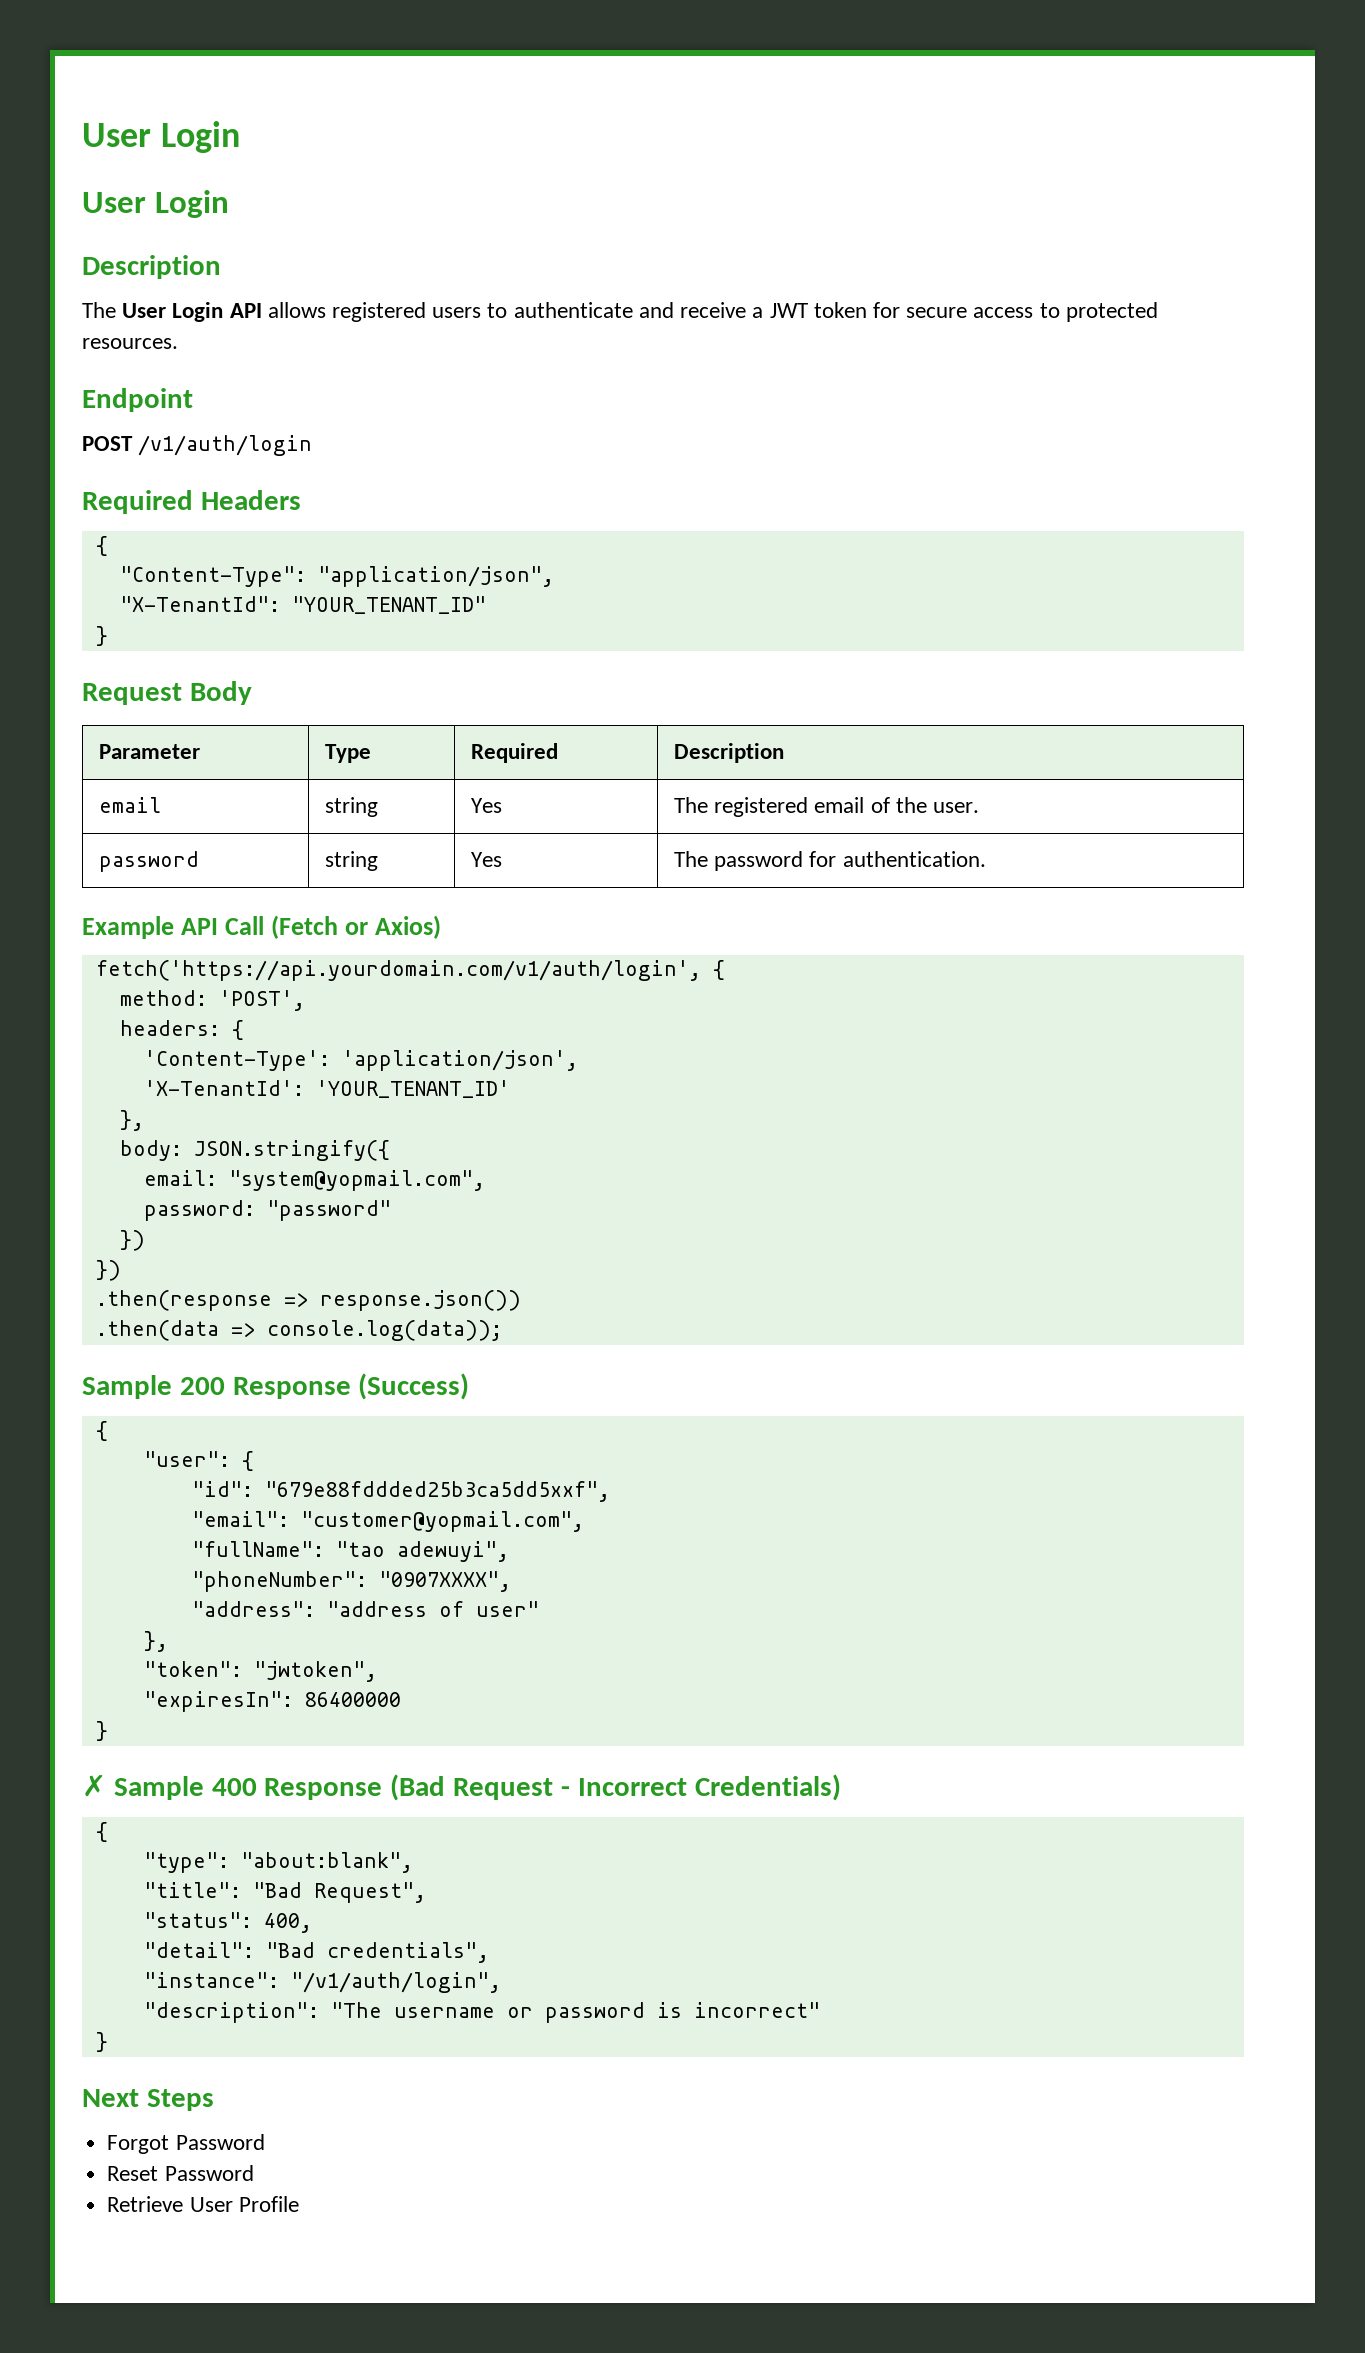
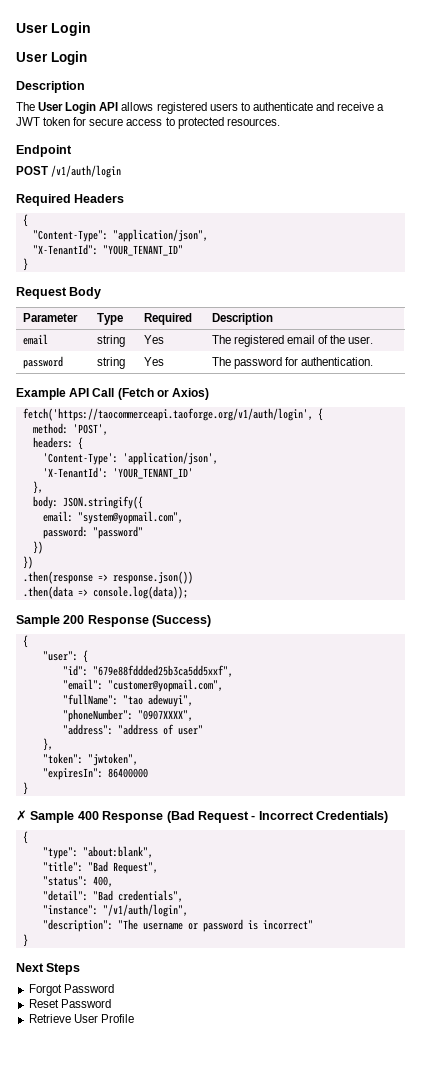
- fetch('https://api.yourdomain.com/v1/auth/login', {
+ fetch('https://taocommerceapi.taoforge.org/v1/auth/login', {

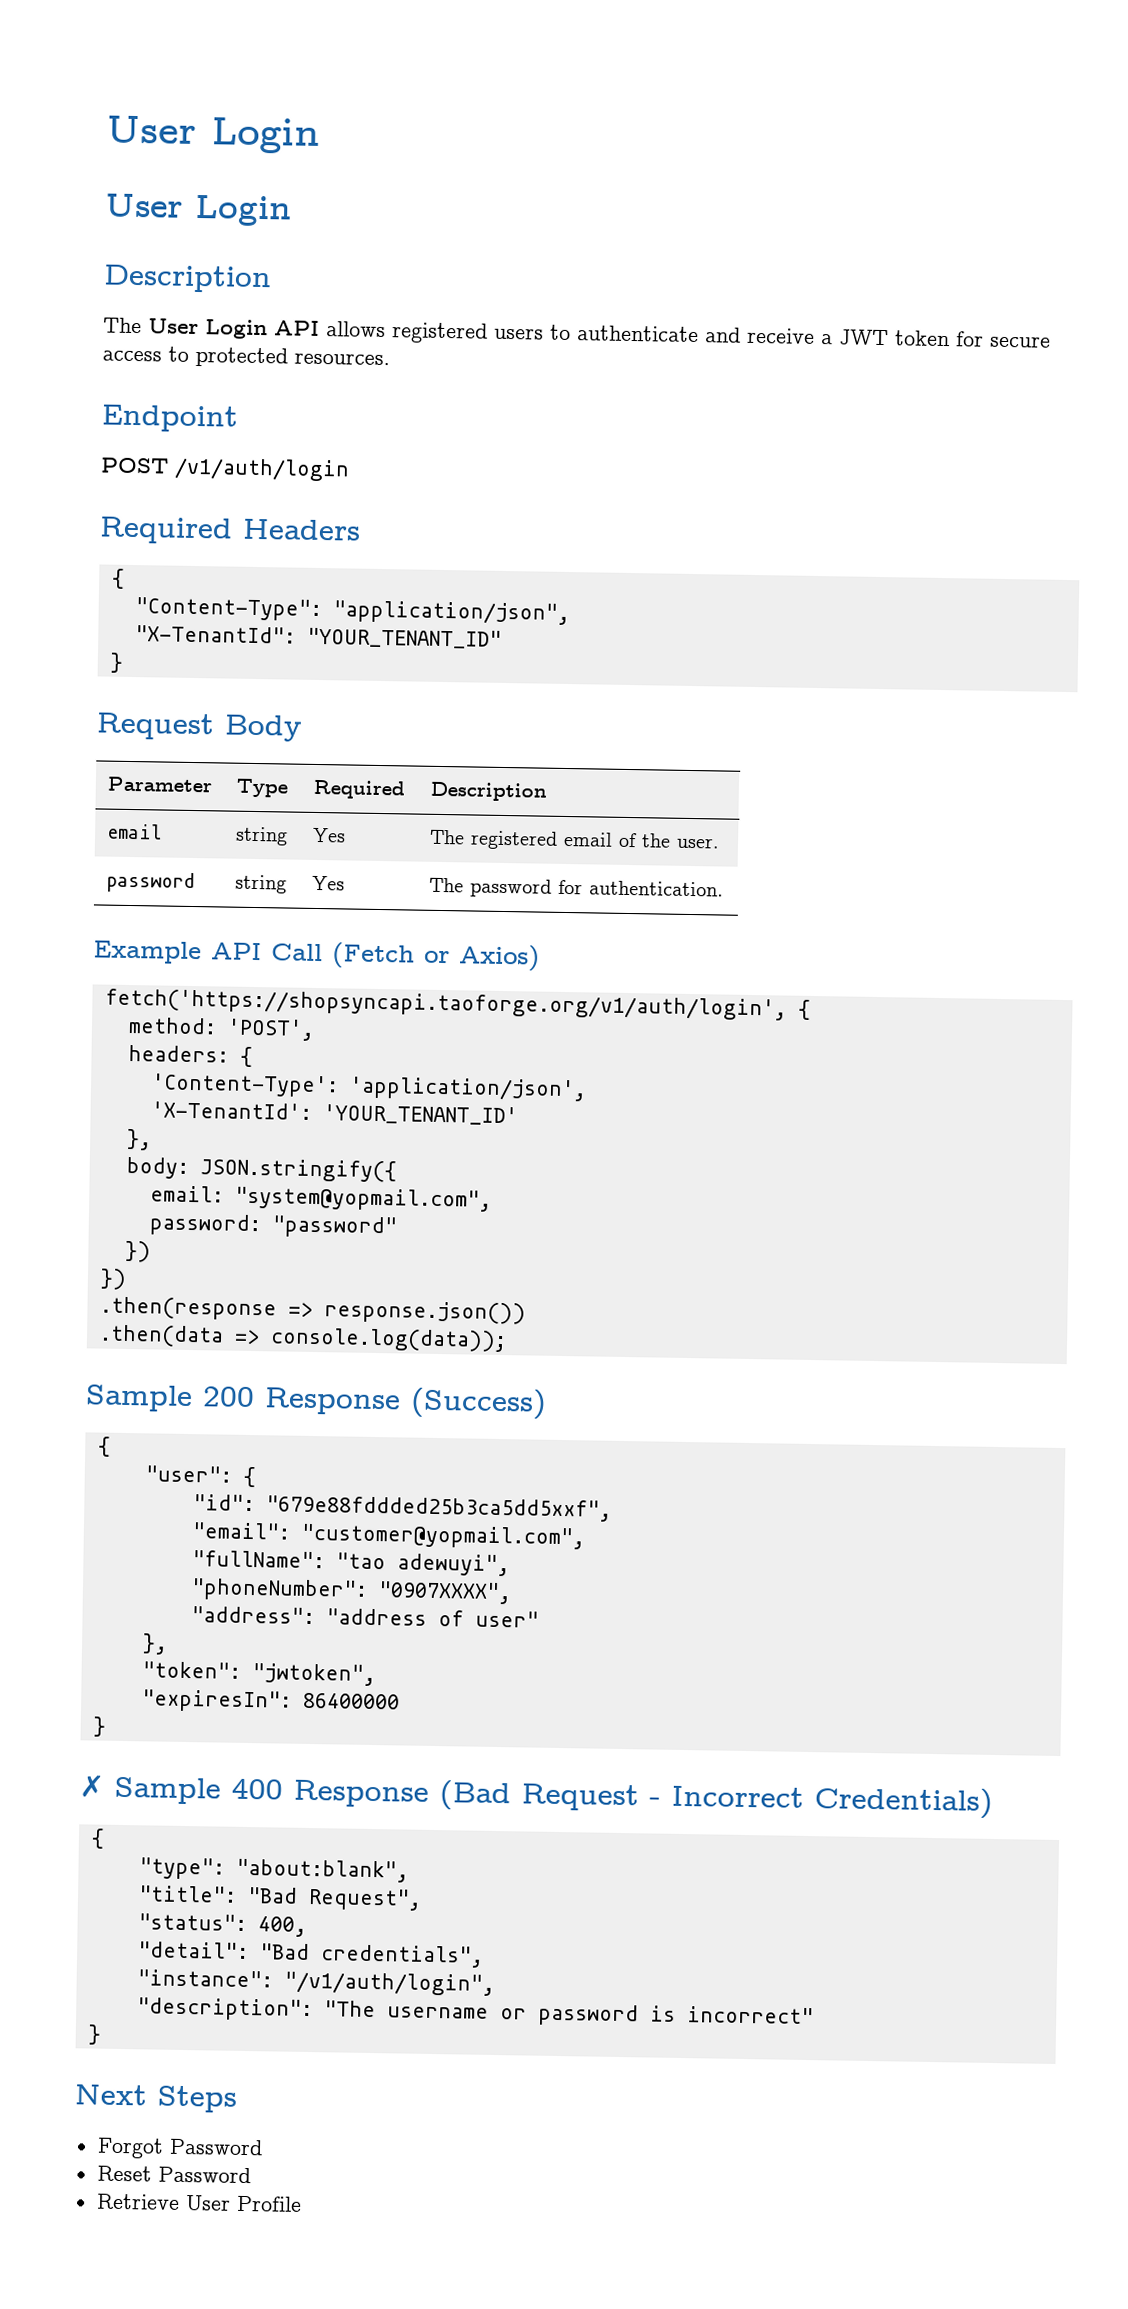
- fetch('https://taocommerceapi.taoforge.org/v1/auth/login', {
+ fetch('https://shopsyncapi.taoforge.org/v1/auth/login', {

